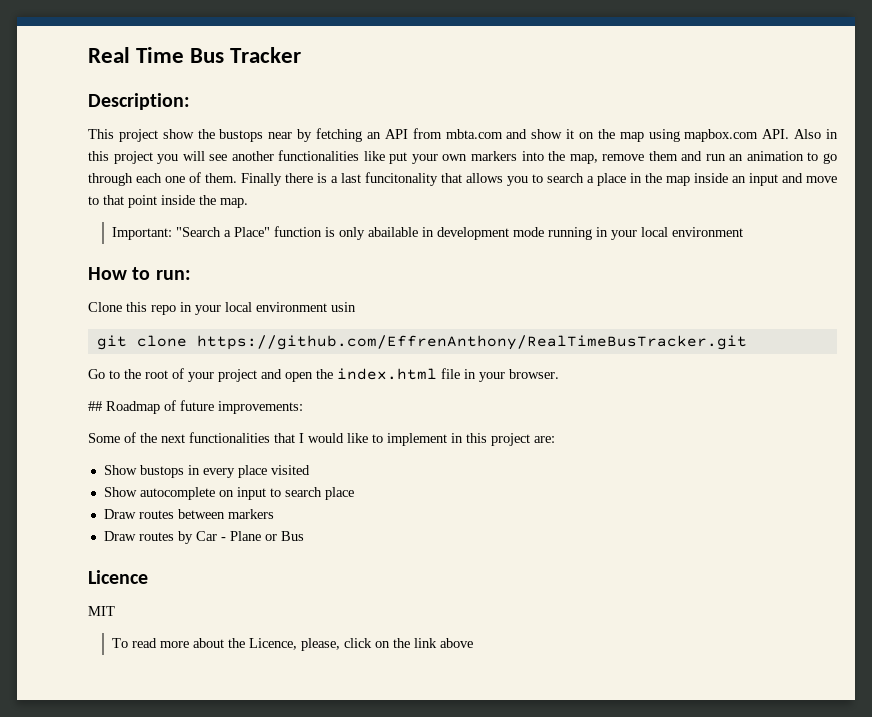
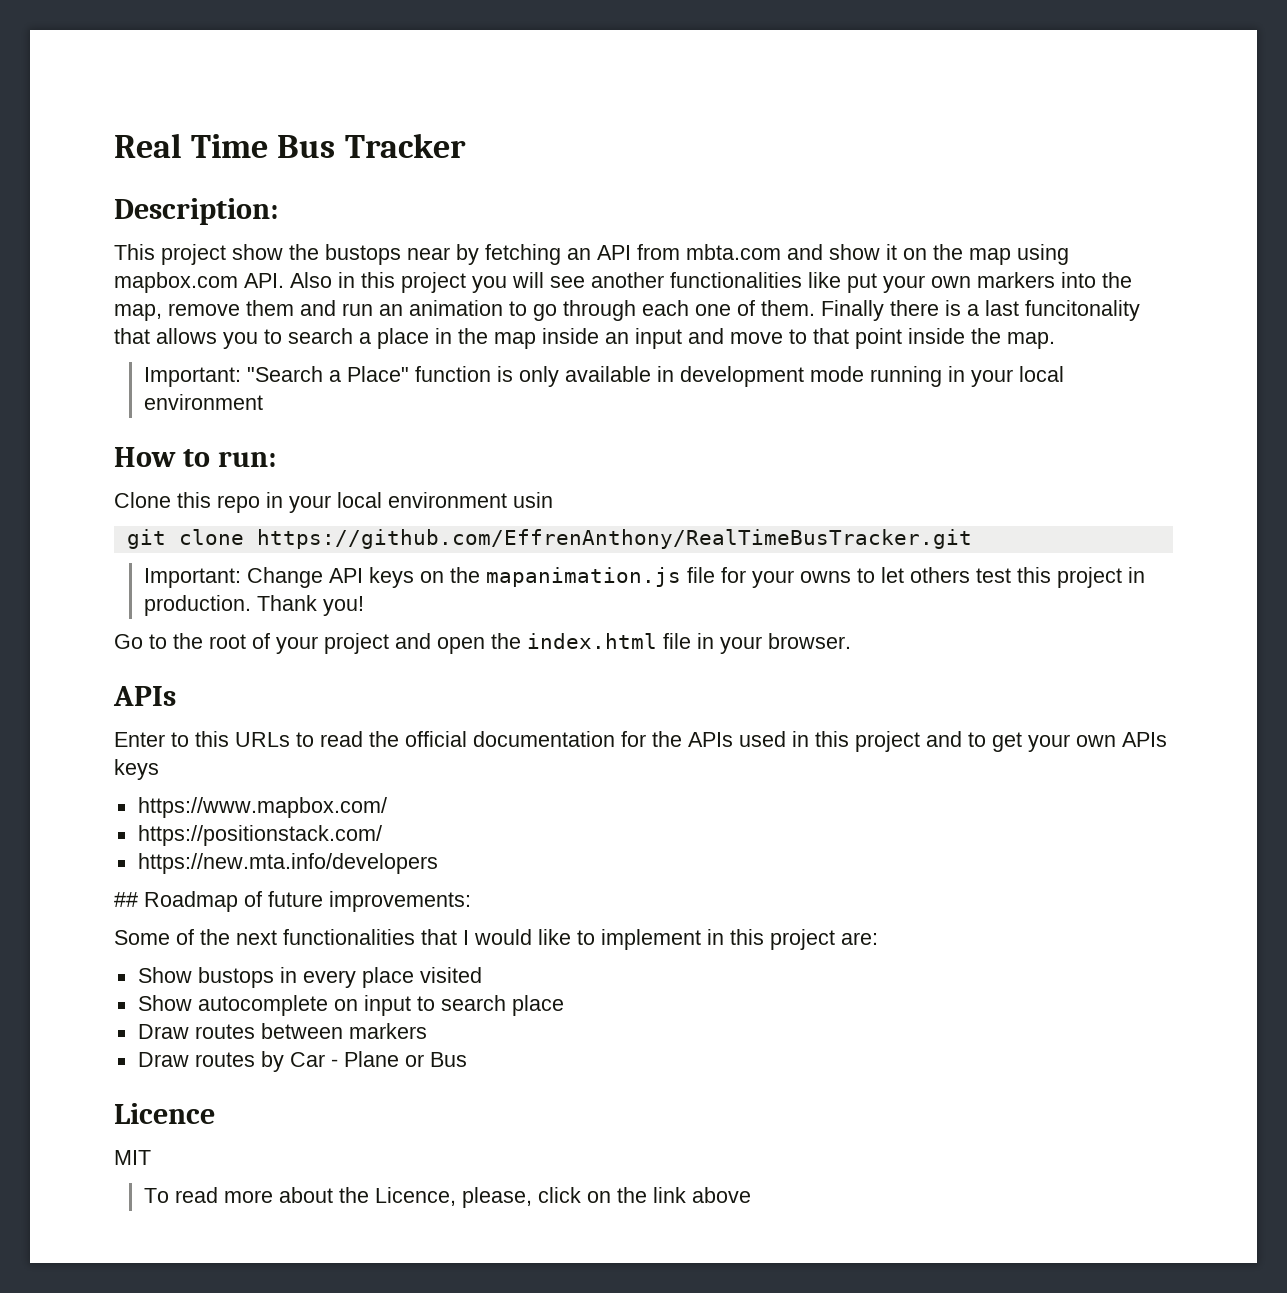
- Important: "Search a Place" function is only abailable in development mode running in your local environment
+ Important: "Search a Place" function is only available in development mode running in your local environment
+ Important: Change API keys on the mapanimation.js file for your owns to let others test this project in production. Thank you!
  Go to the root of your project and open the index.html file in your browser.
+ APIs
+ Enter to this URLs to read the official documentation for the APIs used in this project and to get your own APIs keys
+ https://www.mapbox.com/
+ https://positionstack.com/
+ https://new.mta.info/developers

